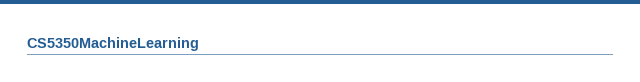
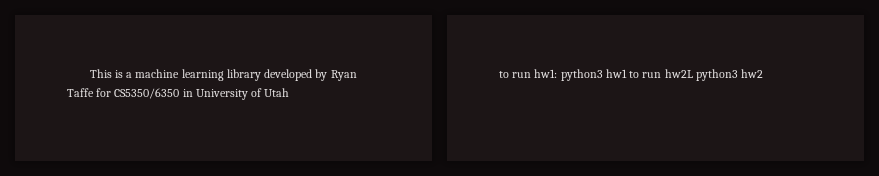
- CS5350MachineLearning
+ This is a machine learning library developed by Ryan Taffe for CS5350/6350 in University of Utah
+ to run hw1: python3 hw1 to run hw2L python3 hw2

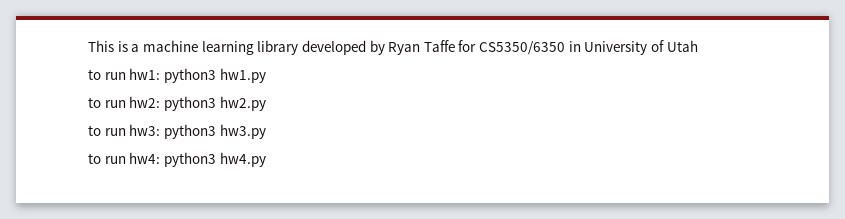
- to run hw1: python3 hw1 to run hw2L python3 hw2
+ to run hw1: python3 hw1.py
+ to run hw2: python3 hw2.py
+ to run hw3: python3 hw3.py
+ to run hw4: python3 hw4.py

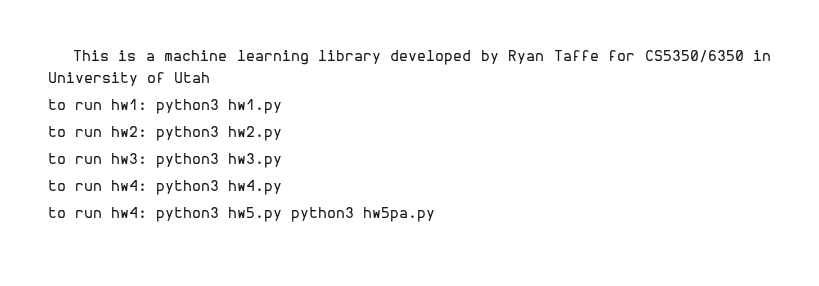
+ to run hw4: python3 hw5.py python3 hw5pa.py

